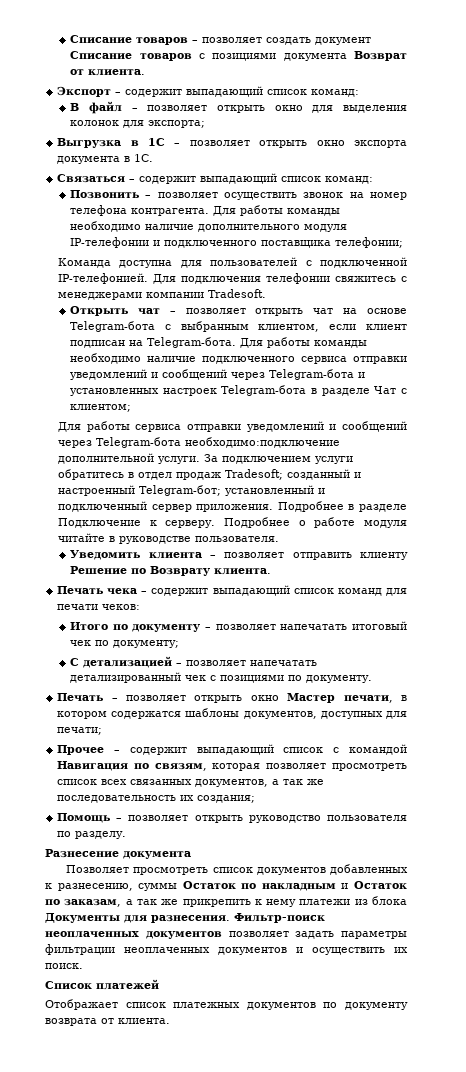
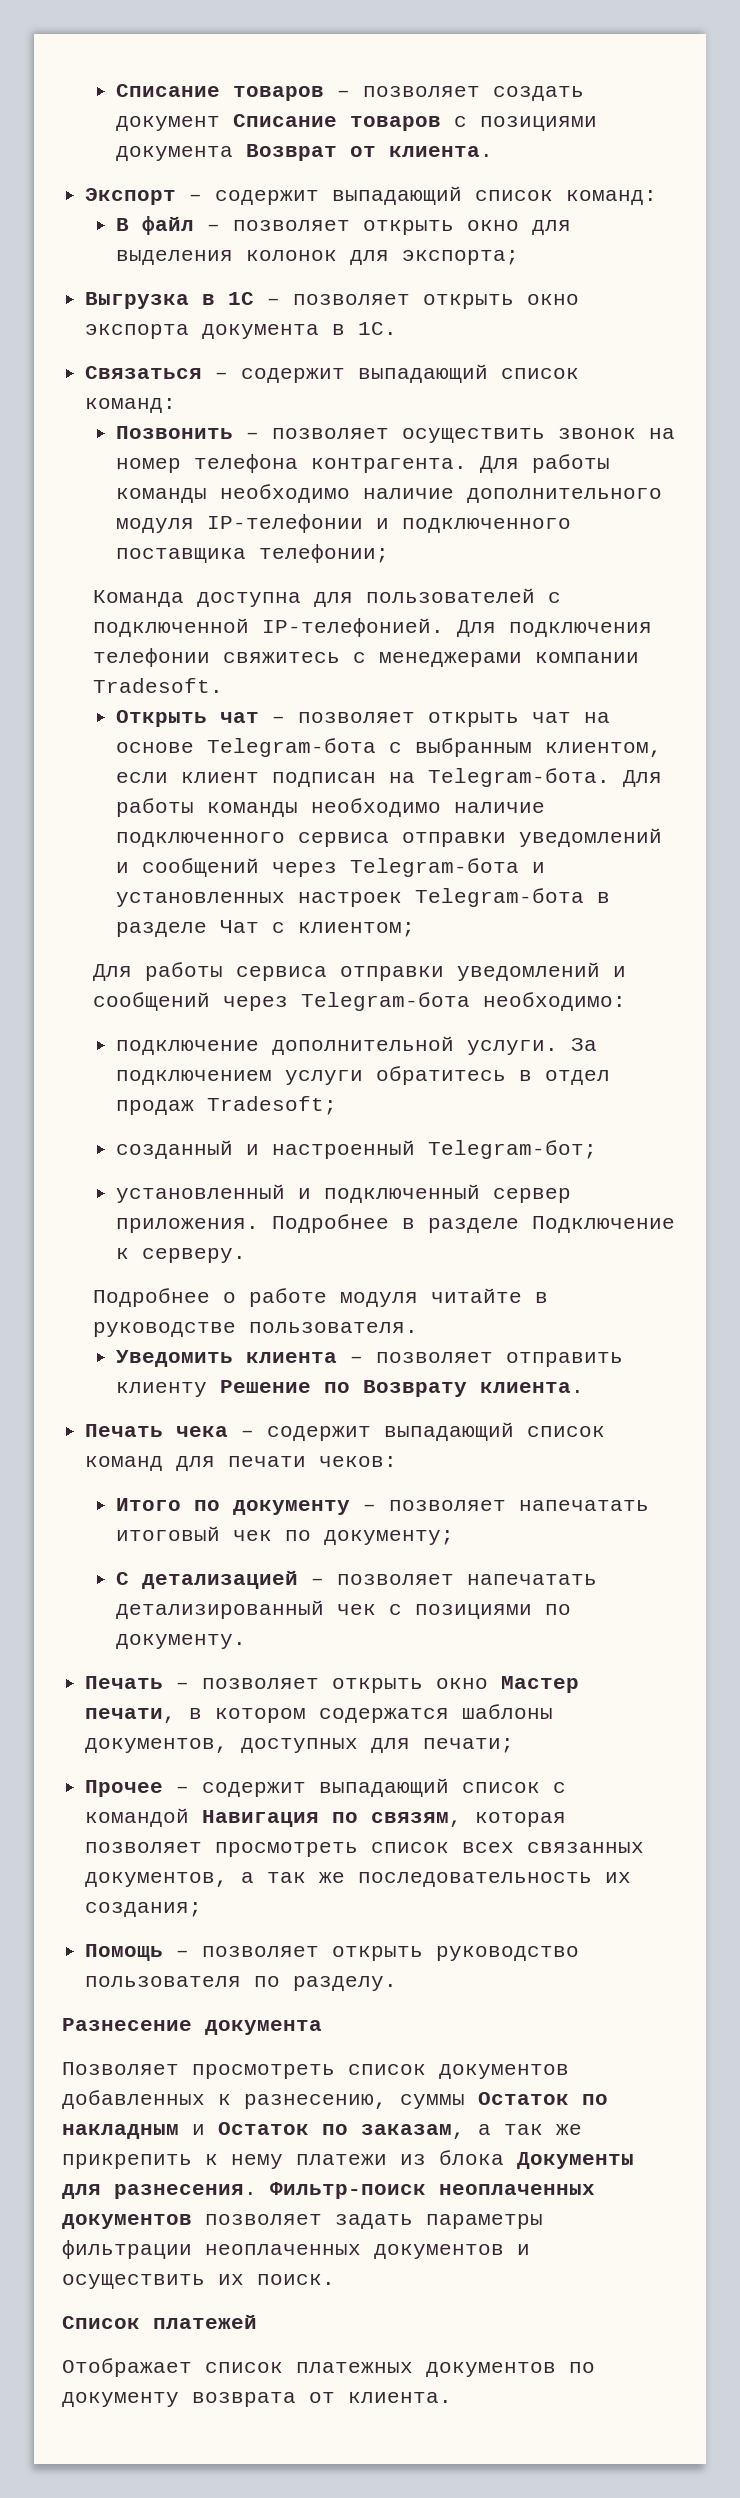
- Для работы сервиса отправки уведомлений и сообщений через Telegram-бота необходимо:подключение дополнительной услуги.
+ Для работы сервиса отправки уведомлений и сообщений через Telegram-бота необходимо:
+ подключение дополнительной услуги.
- За подключением услуги обратитесь в отдел продаж Tradesoft; созданный и настроенный Telegram-бот; установленный и подключенный сервер приложения.
+ За подключением услуги обратитесь в отдел продаж Tradesoft;
+ созданный и настроенный Telegram-бот;
+ установленный и подключенный сервер приложения.
- Подробнее в разделе Подключение к серверу. Подробнее о работе модуля читайте в руководстве пользователя.
+ Подробнее в разделе Подключение к серверу.
+ Подробнее о работе модуля читайте в руководстве пользователя.

